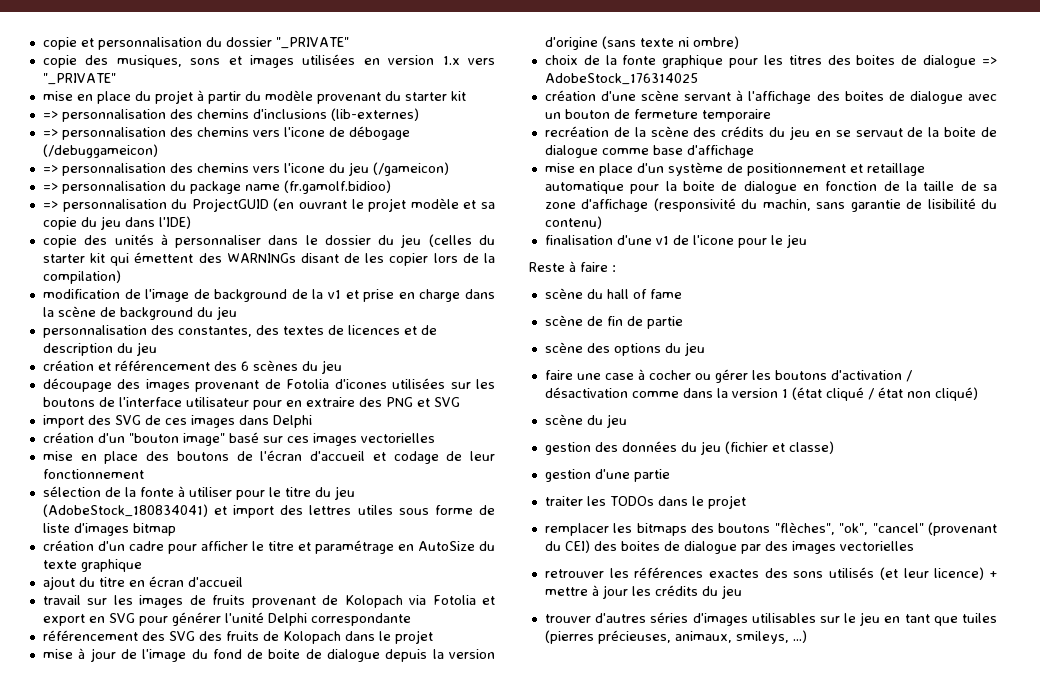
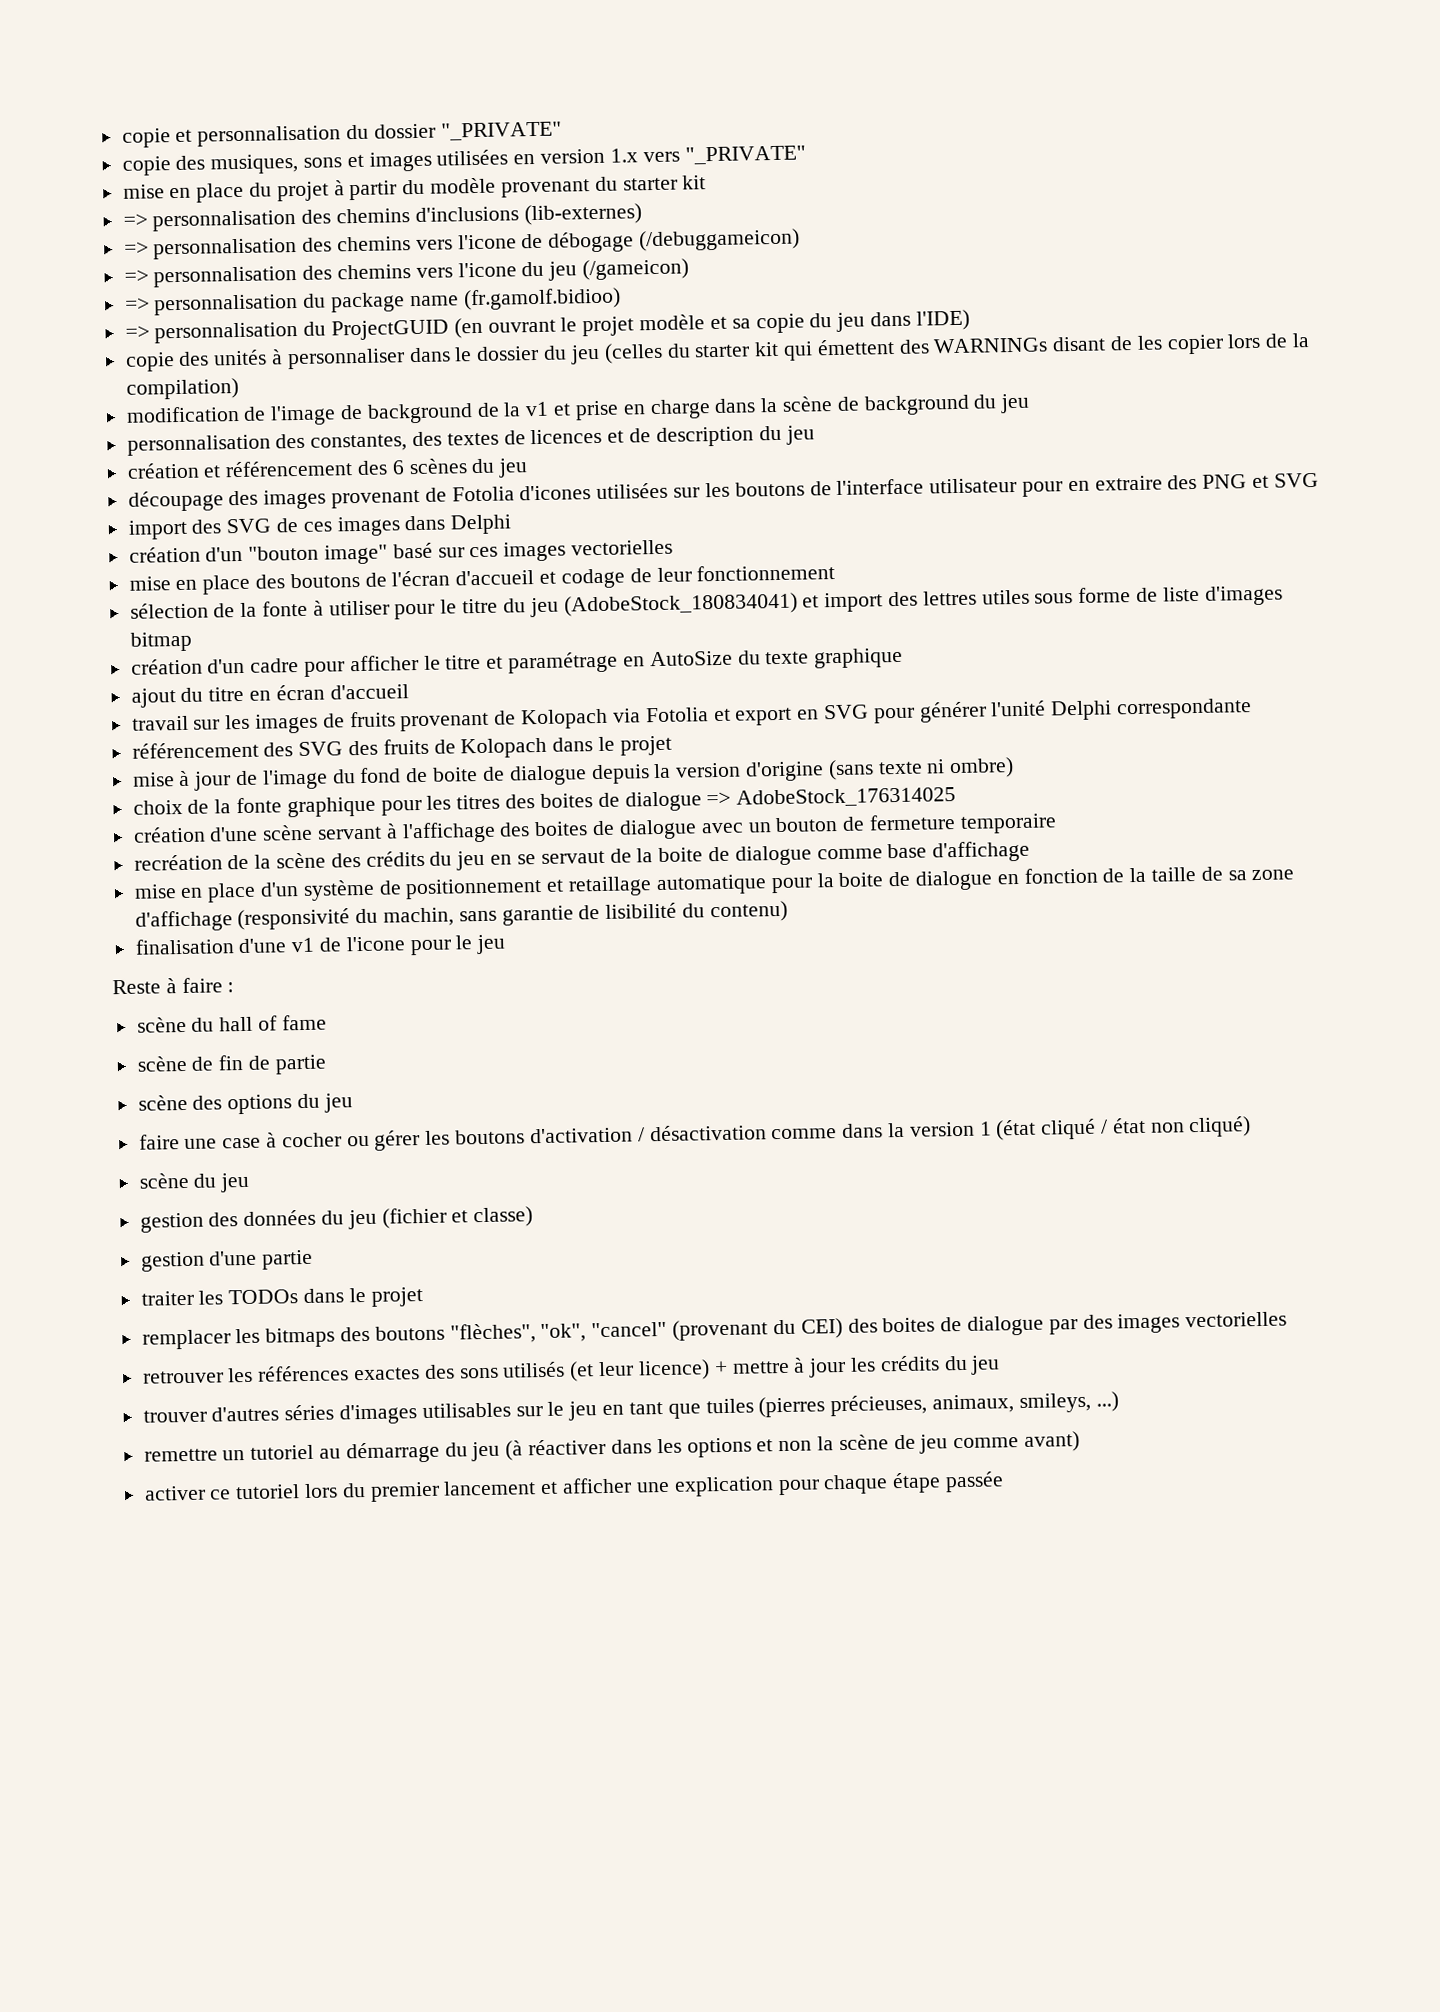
+ remettre un tutoriel au démarrage du jeu (à réactiver dans les options et non la scène de jeu comme avant)
+ activer ce tutoriel lors du premier lancement et afficher une explication pour chaque étape passée

